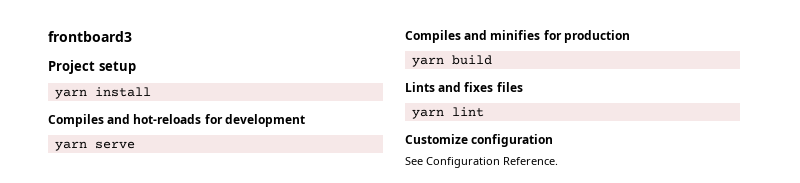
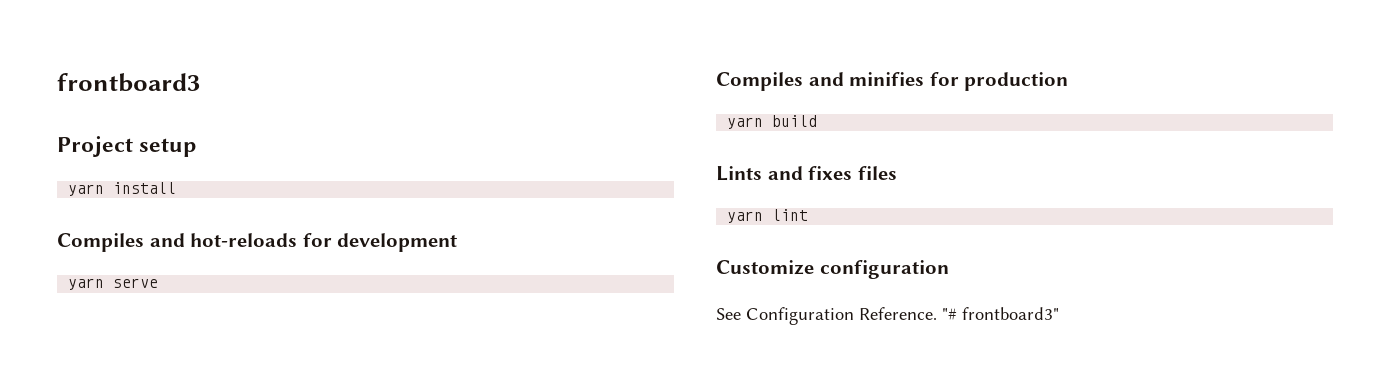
+ "# frontboard3"

